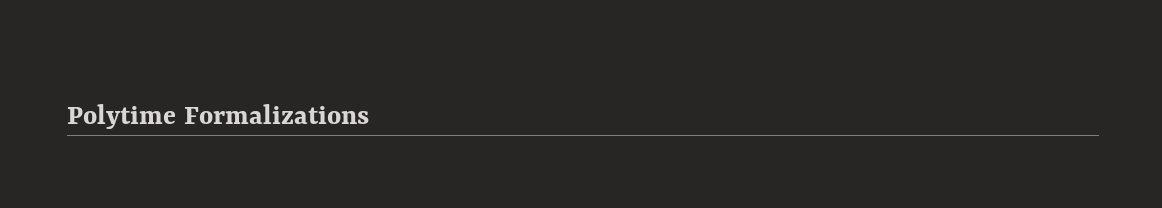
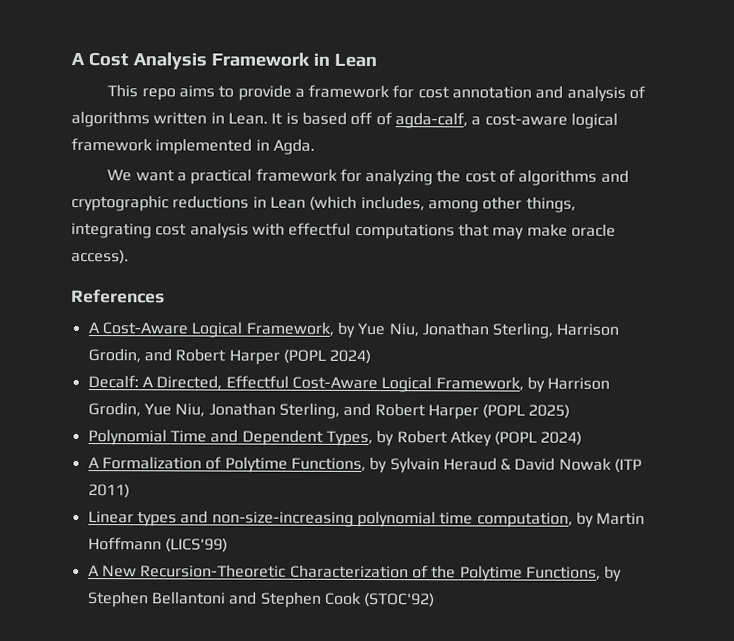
- Polytime Formalizations
+ A Cost Analysis Framework in Lean
+ This repo aims to provide a framework for cost annotation and analysis of algorithms written in Lean. It is based off of agda-calf, a cost-aware logical framework implemented in Agda.
+ We want a practical framework for analyzing the cost of algorithms and cryptographic reductions in Lean (which includes, among other things, integrating cost analysis with effectful computations that may make oracle access).
+ References
+ A Cost-Aware Logical Framework, by Yue Niu, Jonathan Sterling, Harrison Grodin, and Robert Harper (POPL 2024)
+ Decalf: A Directed, Effectful Cost-Aware Logical Framework, by Harrison Grodin, Yue Niu, Jonathan Sterling, and Robert Harper (POPL 2025)
+ Polynomial Time and Dependent Types, by Robert Atkey (POPL 2024)
+ A Formalization of Polytime Functions, by Sylvain Heraud & David Nowak (ITP 2011)
+ Linear types and non-size-increasing polynomial time computation, by Martin Hoffmann (LICS'99)
+ A New Recursion-Theoretic Characterization of the Polytime Functions, by Stephen Bellantoni and Stephen Cook (STOC'92)

